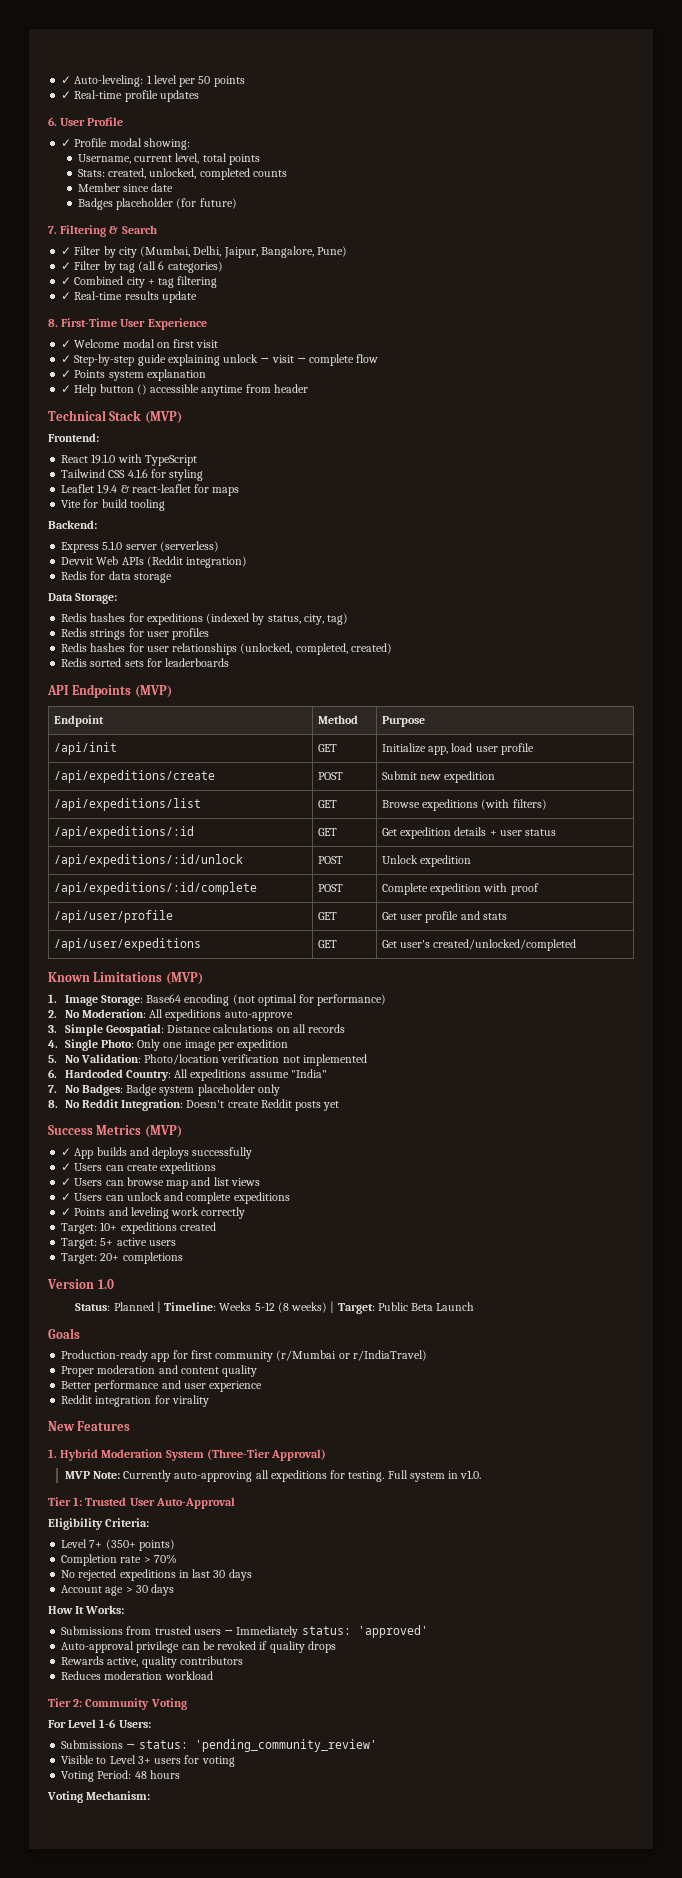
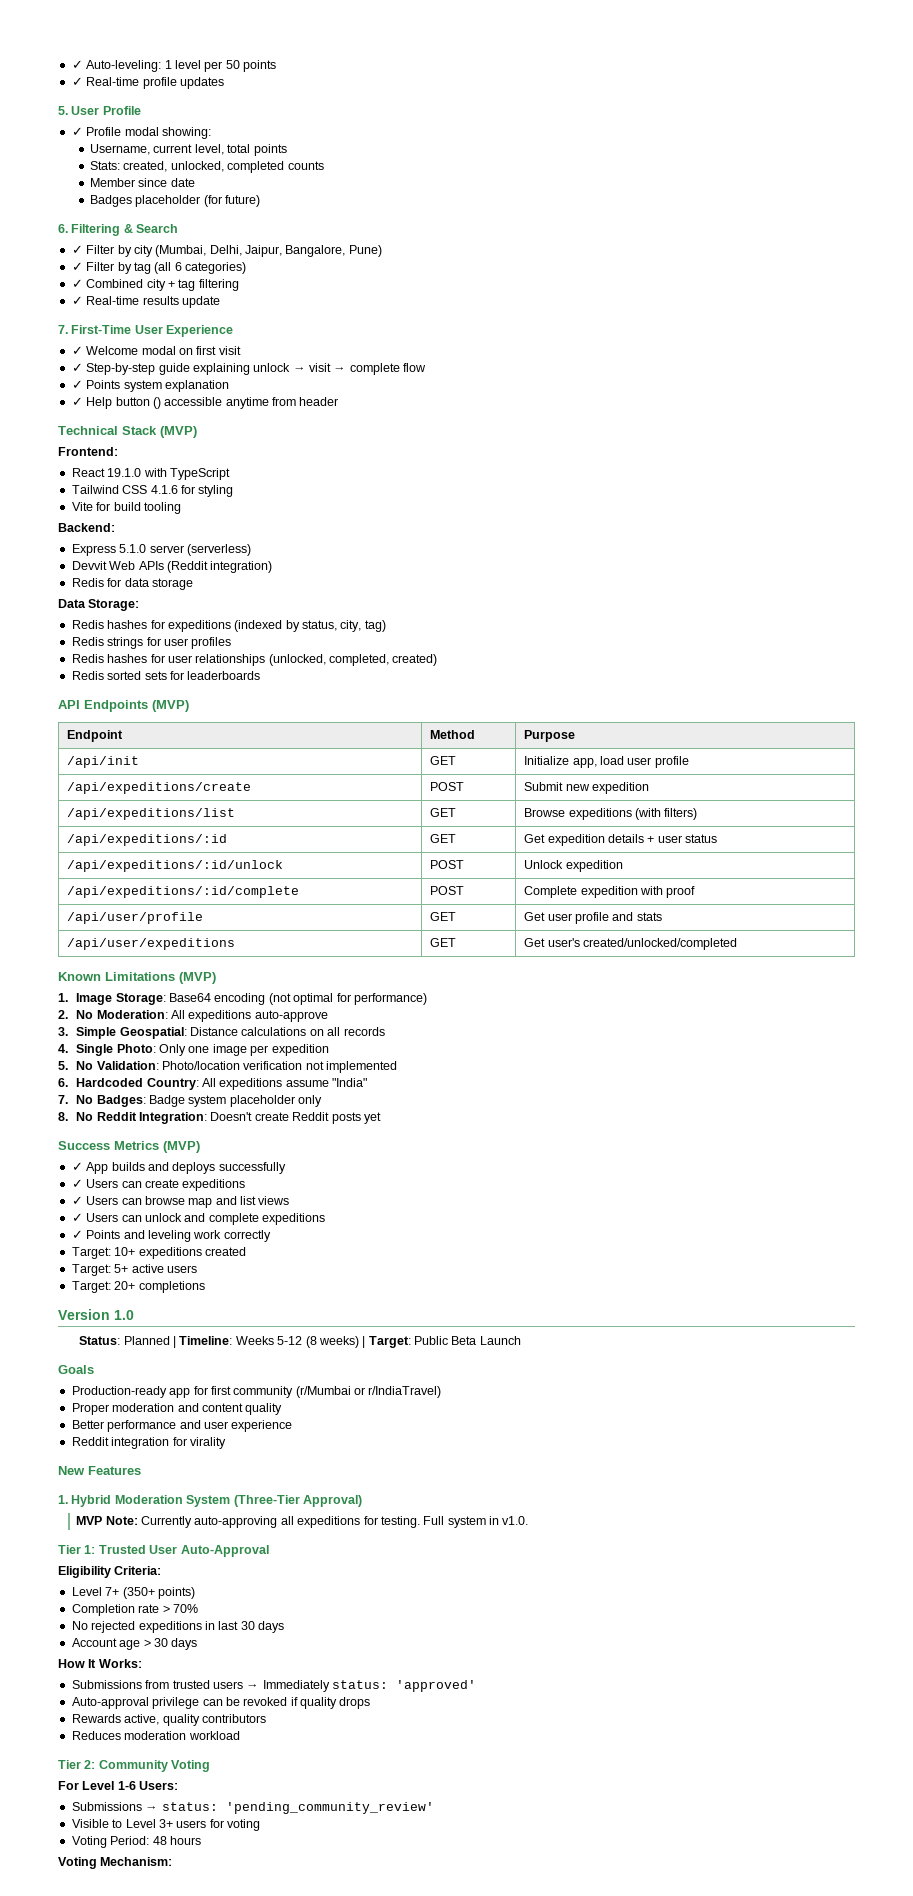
- 6. User Profile
+ 5. User Profile
- 7. Filtering & Search
+ 6. Filtering & Search
- 8. First-Time User Experience
+ 7. First-Time User Experience
- Leaflet 1.9.4 & react-leaflet for maps

